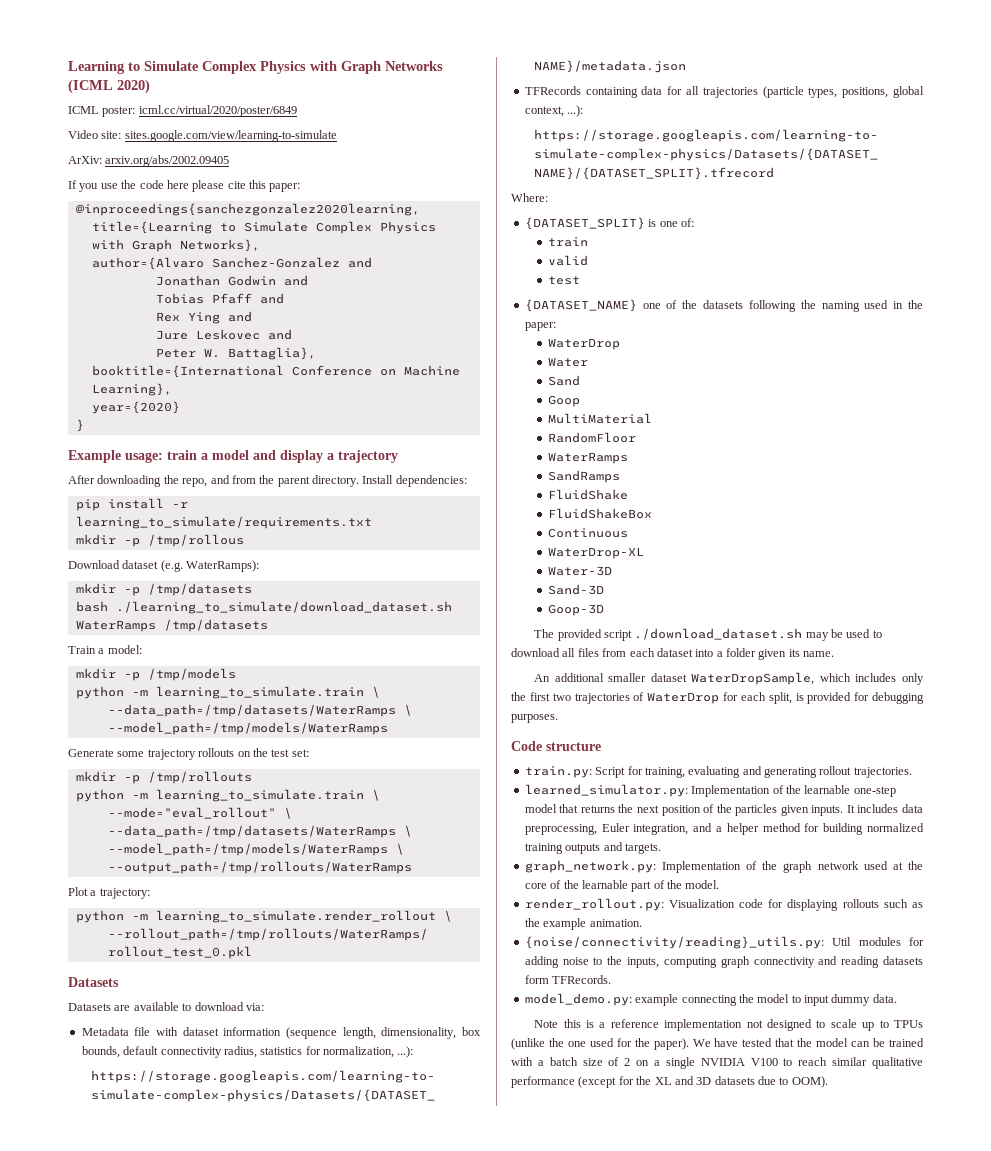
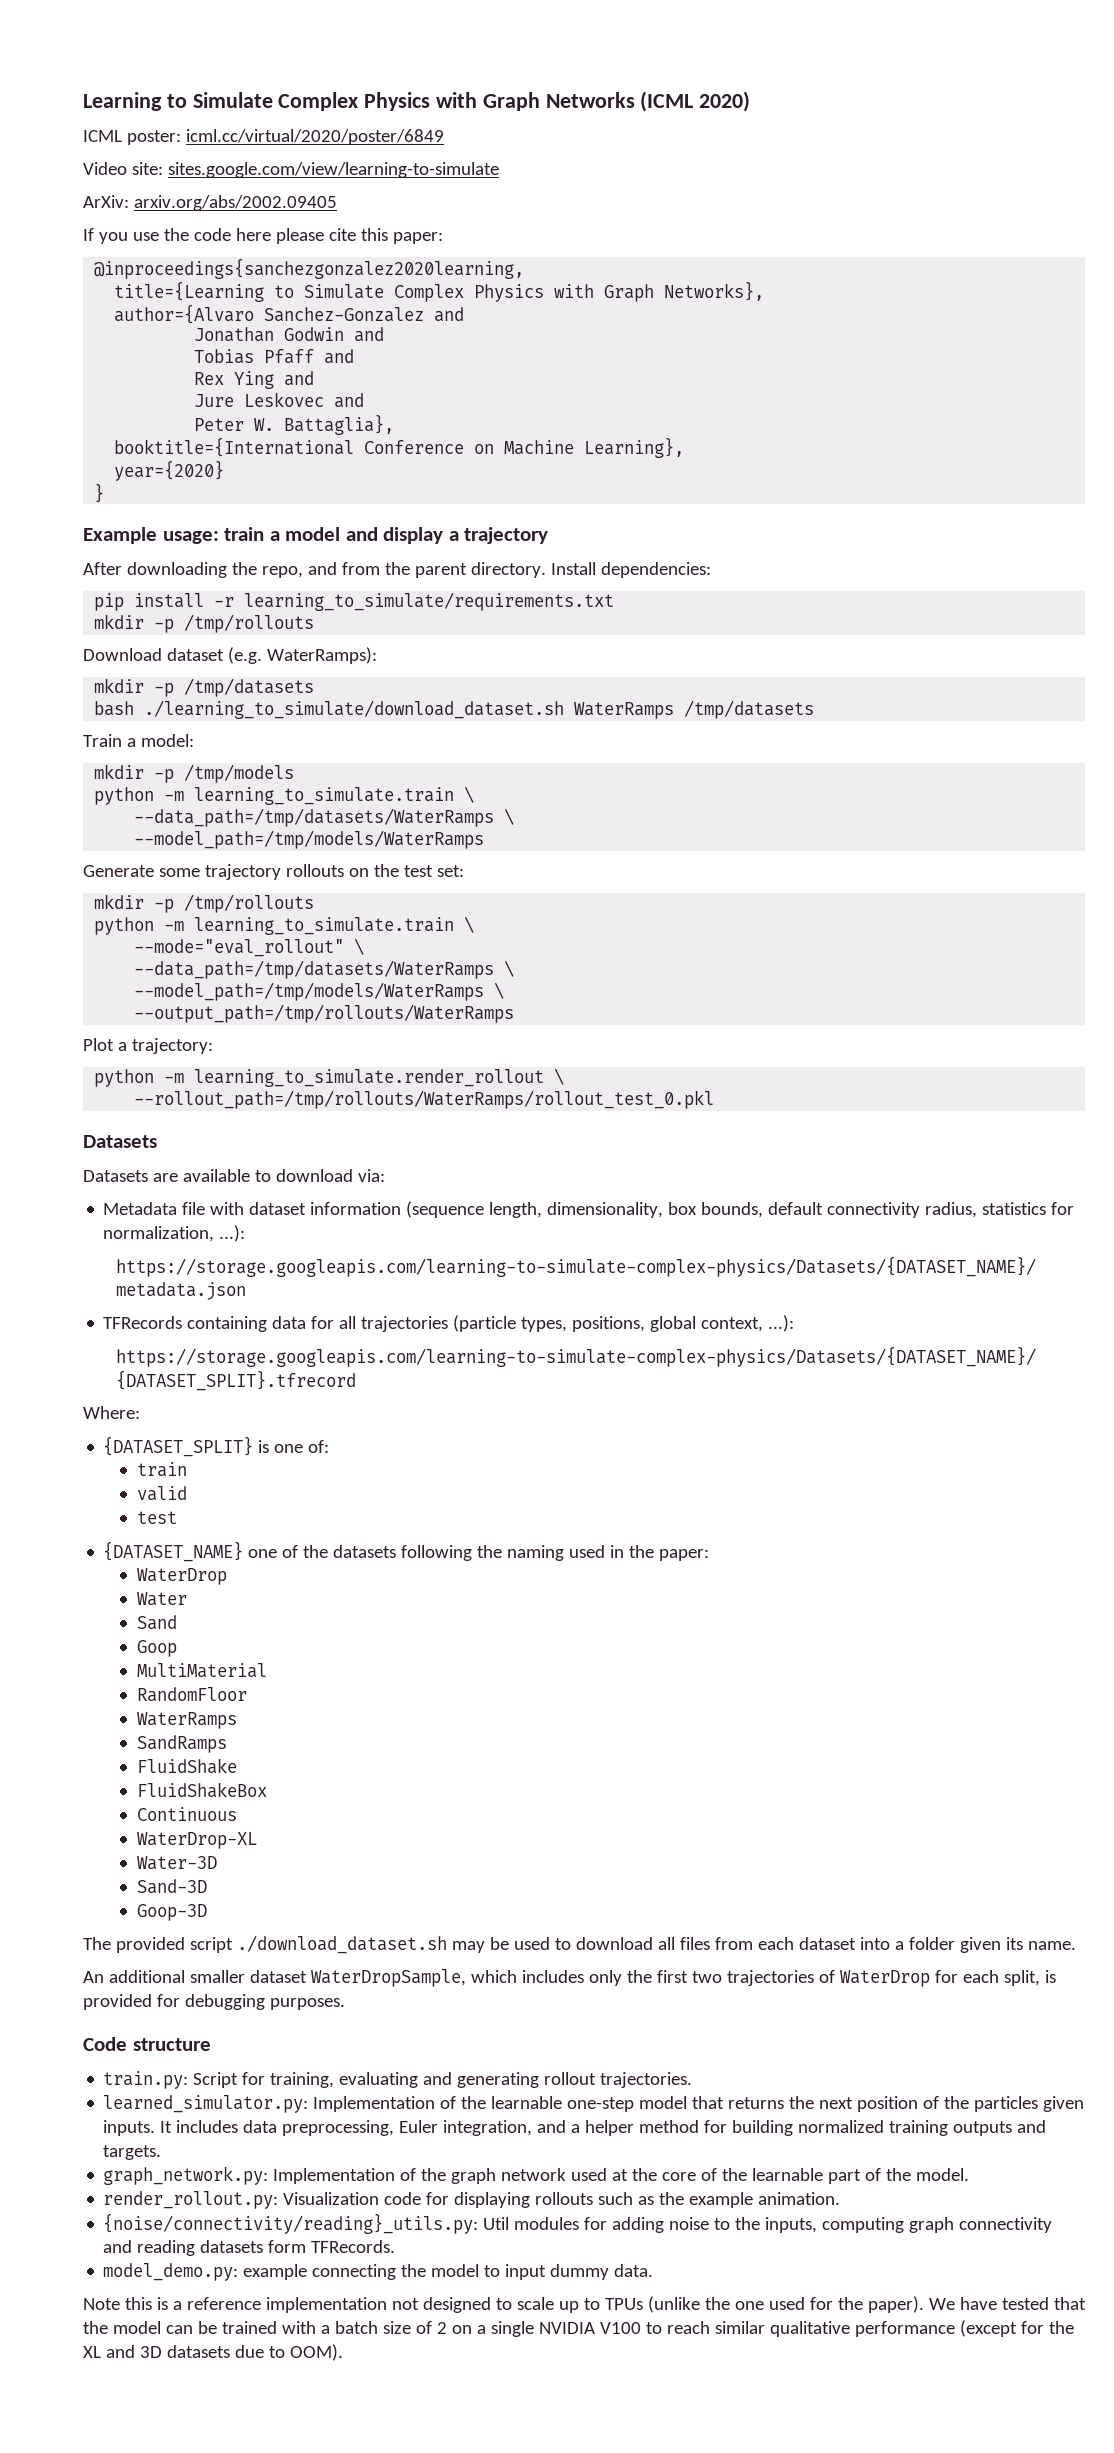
  pip install -r learning_to_simulate/requirements.txt
- mkdir -p /tmp/rollous
+ mkdir -p /tmp/rollouts

